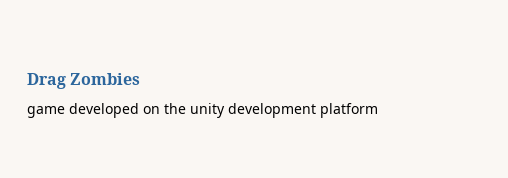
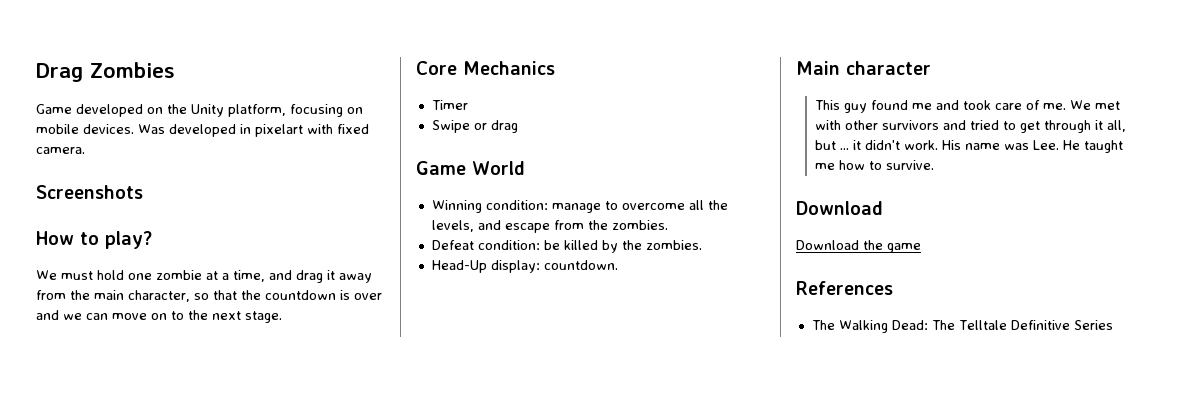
- game developed on the unity development platform
+ Game developed on the Unity platform, focusing on mobile devices. Was developed in pixelart with fixed camera.
+ Screenshots
+ How to play?
+ We must hold one zombie at a time, and drag it away from the main character, so that the countdown is over and we can move on to the next stage.
+ Core Mechanics
+ Timer
+ Swipe or drag
+ Game World
+ Winning condition: manage to overcome all the levels, and escape from the zombies.
+ Defeat condition: be killed by the zombies.
+ Head-Up display: countdown.
+ Main character
+ This guy found me and took care of me. We met with other survivors and tried to get through it all, but ... it didn't work. His name was Lee. He taught me how to survive.
+ Download
+ Download the game
+ References
+ The Walking Dead: The Telltale Definitive Series

